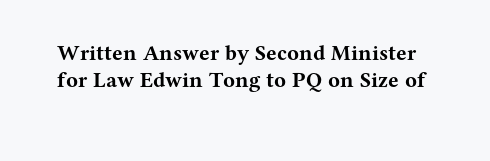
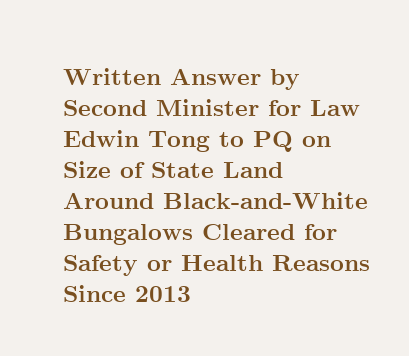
- Written Answer by Second Minister for Law Edwin Tong to PQ on Size of
+ Written Answer by Second Minister for Law Edwin Tong to PQ on Size of State Land Around Black-and-White Bungalows Cleared for Safety or Health Reasons Since 2013

